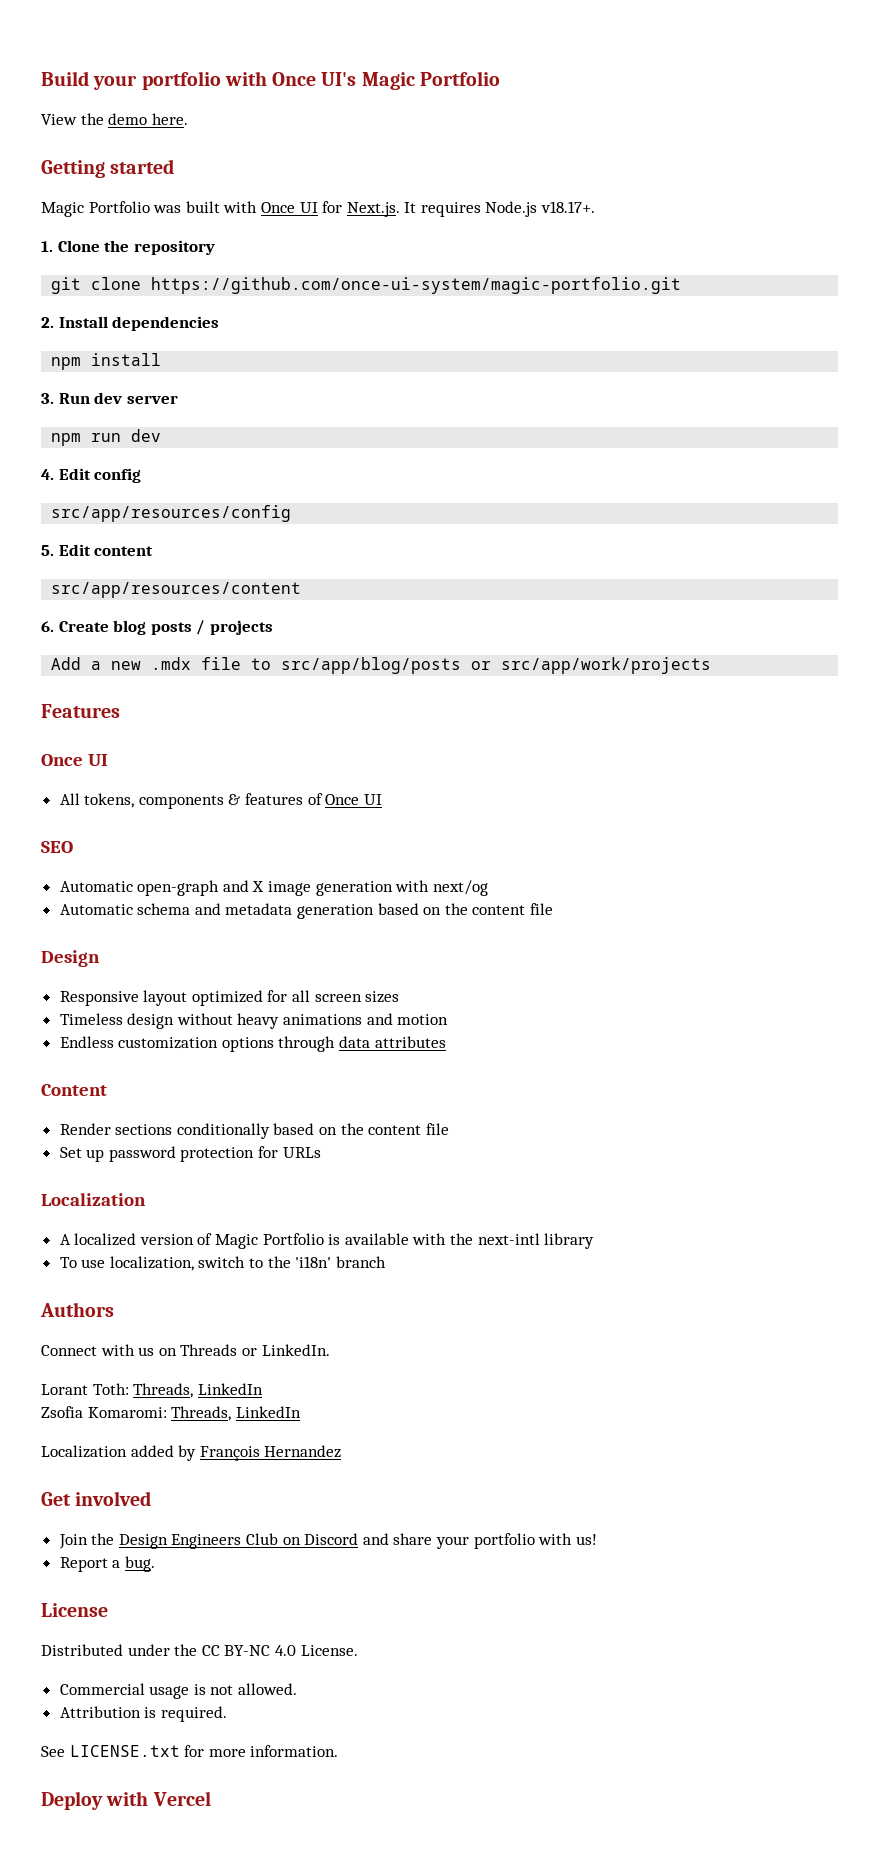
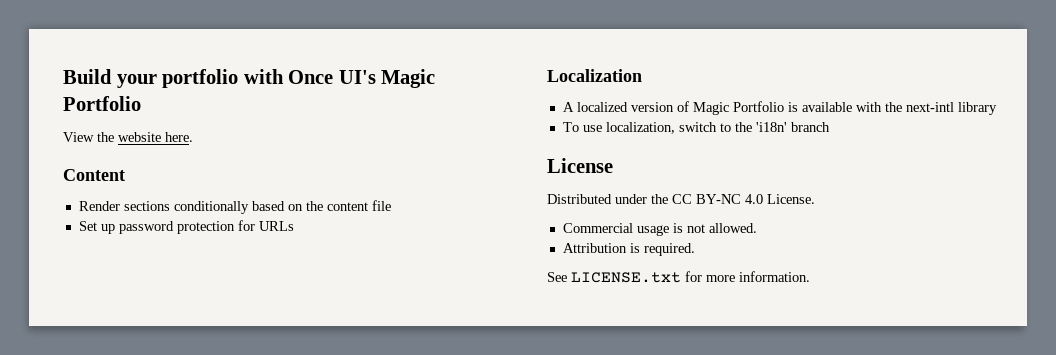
- View the demo here.
+ View the website here.
- Getting started
- Magic Portfolio was built with Once UI for Next.js. It requires Node.js v18.17+.
- 1. Clone the repository
- git clone https://github.com/once-ui-system/magic-portfolio.git
- 2. Install dependencies
- npm install
- 3. Run dev server
- npm run dev
- 4. Edit config
- src/app/resources/config
- 5. Edit content
- src/app/resources/content
- 6. Create blog posts / projects
- Add a new .mdx file to src/app/blog/posts or src/app/work/projects
- Features
- Once UI
- All tokens, components & features of Once UI
- SEO
- Automatic open-graph and X image generation with next/og
- Automatic schema and metadata generation based on the content file
- Design
- Responsive layout optimized for all screen sizes
- Timeless design without heavy animations and motion
- Endless customization options through data attributes
- Authors
- Connect with us on Threads or LinkedIn.
- Lorant Toth: Threads, LinkedIn
- Zsofia Komaromi: Threads, LinkedIn
- Localization added by François Hernandez
- Get involved
- Join the Design Engineers Club on Discord and share your portfolio with us!
- Report a bug.
- Deploy with Vercel

